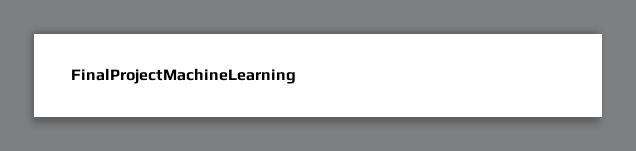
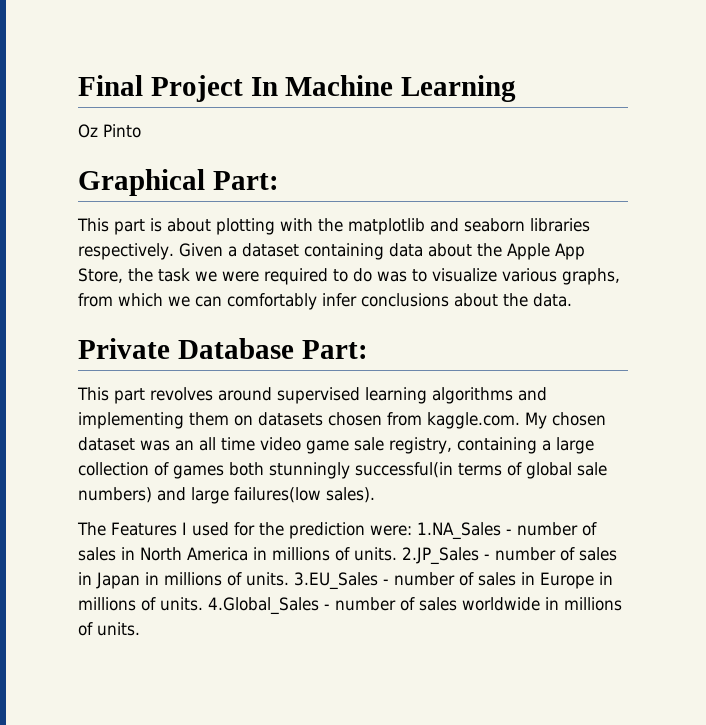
- FinalProjectMachineLearning
+ Final Project In Machine Learning
+ Oz Pinto
+ Graphical Part:
+ This part is about plotting with the matplotlib and seaborn libraries respectively. Given a dataset containing data about the Apple App Store, the task we were required to do was to visualize various graphs, from which we can comfortably infer conclusions about the data.
+ Private Database Part:
+ This part revolves around supervised learning algorithms and implementing them on datasets chosen from kaggle.com. My chosen dataset was an all time video game sale registry, containing a large collection of games both stunningly successful(in terms of global sale numbers) and large failures(low sales).
+ The Features I used for the prediction were: 1.NA_Sales - number of sales in North America in millions of units. 2.JP_Sales - number of sales in Japan in millions of units. 3.EU_Sales - number of sales in Europe in millions of units. 4.Global_Sales - number of sales worldwide in millions of units.

